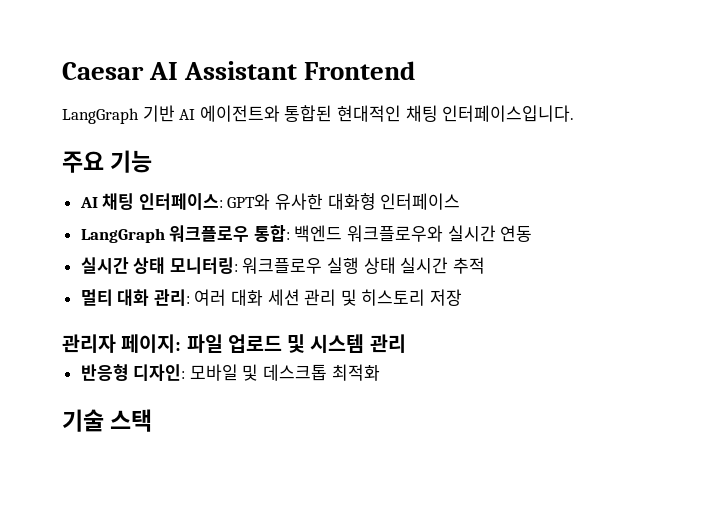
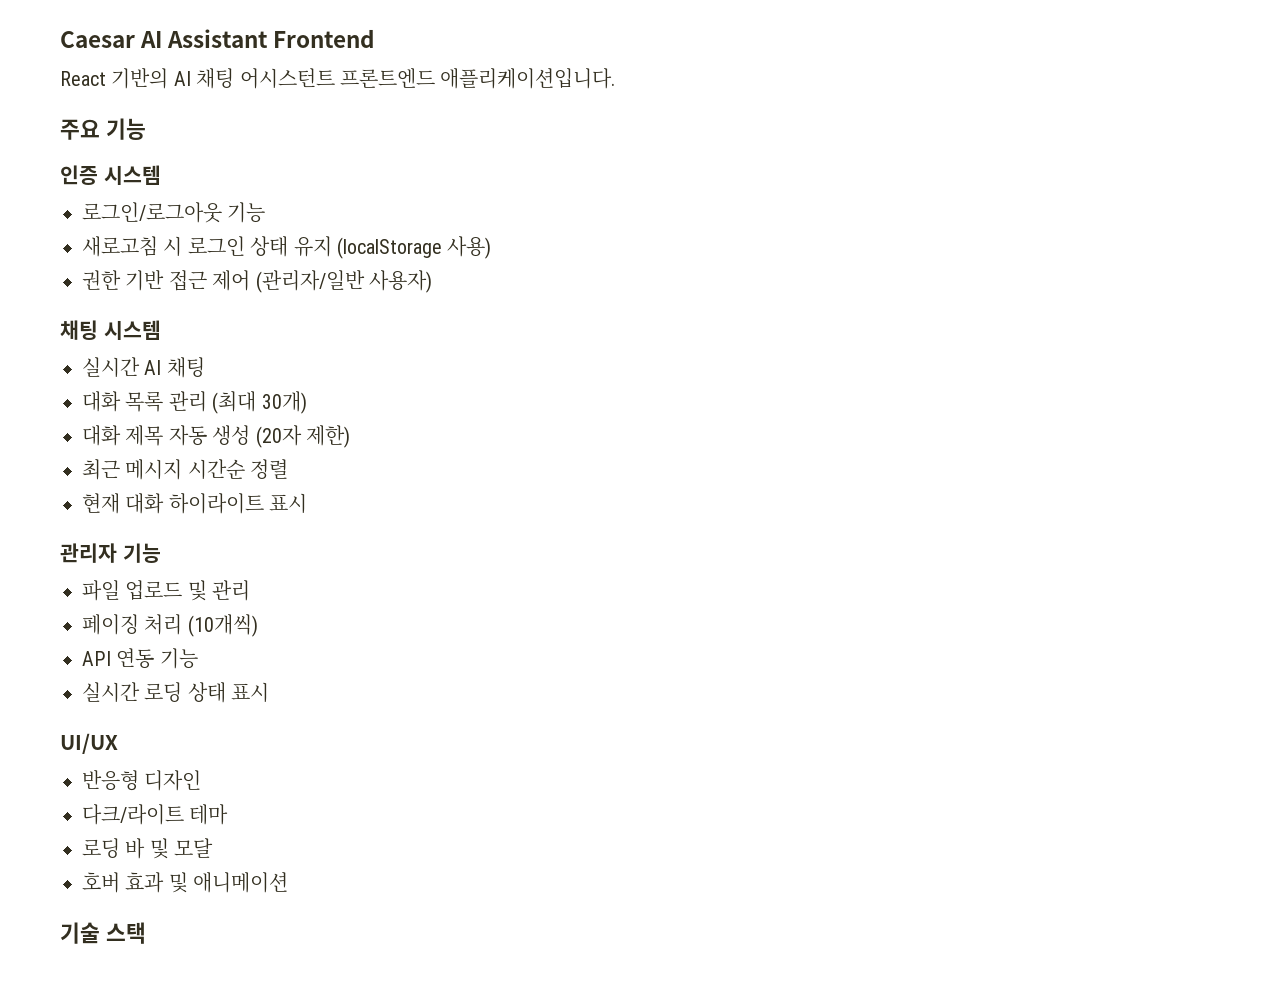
- LangGraph 기반 AI 에이전트와 통합된 현대적인 채팅 인터페이스입니다.
+ React 기반의 AI 채팅 어시스턴트 프론트엔드 애플리케이션입니다.
  주요 기능
- AI 채팅 인터페이스: GPT와 유사한 대화형 인터페이스
- LangGraph 워크플로우 통합: 백엔드 워크플로우와 실시간 연동
- 실시간 상태 모니터링: 워크플로우 실행 상태 실시간 추적
- 멀티 대화 관리: 여러 대화 세션 관리 및 히스토리 저장
+ 인증 시스템
+ 로그인/로그아웃 기능
+ 새로고침 시 로그인 상태 유지 (localStorage 사용)
+ 권한 기반 접근 제어 (관리자/일반 사용자)
+ 채팅 시스템
+ 실시간 AI 채팅
+ 대화 목록 관리 (최대 30개)
+ 대화 제목 자동 생성 (20자 제한)
+ 최근 메시지 시간순 정렬
+ 현재 대화 하이라이트 표시
- 관리자 페이지: 파일 업로드 및 시스템 관리
+ 관리자 기능
+ 파일 업로드 및 관리
- 반응형 디자인: 모바일 및 데스크톱 최적화
+ 페이징 처리 (10개씩)
+ API 연동 기능
+ 실시간 로딩 상태 표시
+ UI/UX
+ 반응형 디자인
+ 다크/라이트 테마
+ 로딩 바 및 모달
+ 호버 효과 및 애니메이션

